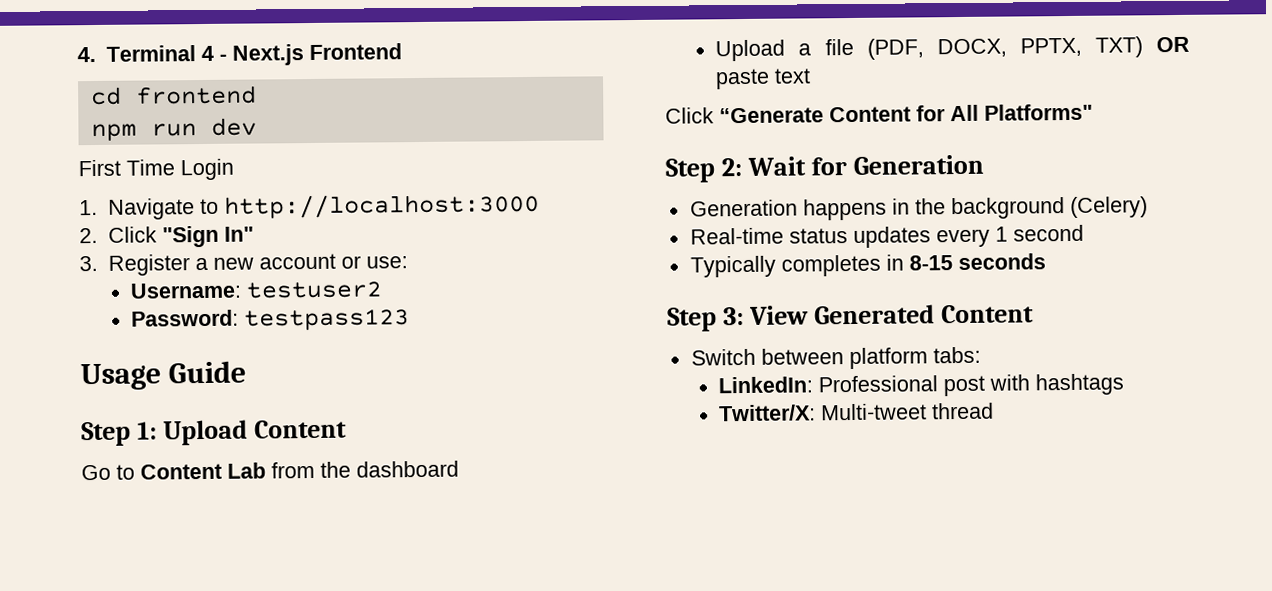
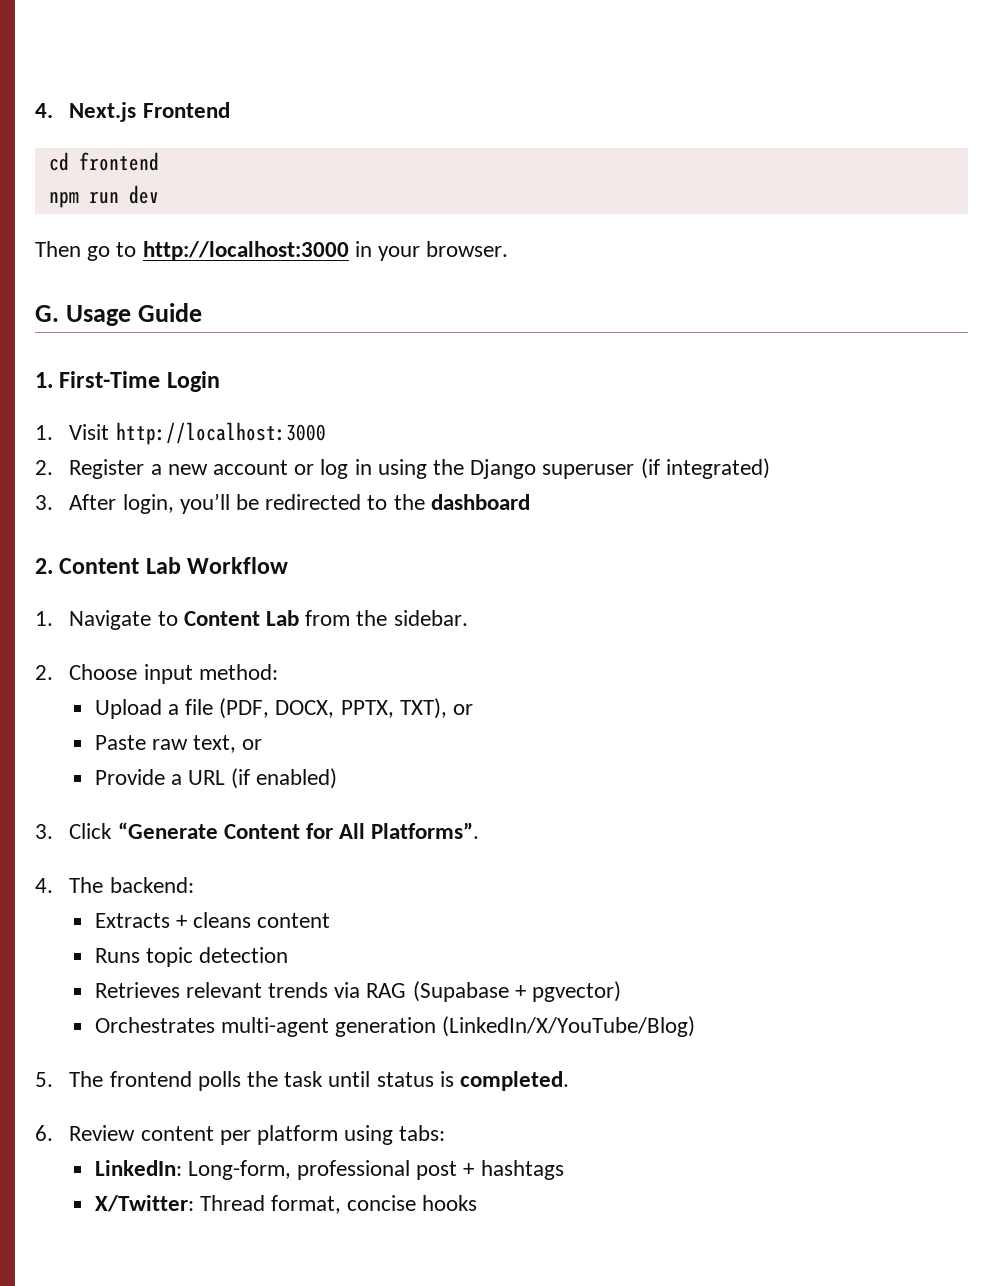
- 4. Terminal 4 - Next.js Frontend
+ 4. Next.js Frontend
- First Time Login
+ Then go to http://localhost:3000 in your browser.
+ G. Usage Guide
+ 1. First-Time Login
- 1. Navigate to http://localhost:3000
+ 1. Visit http://localhost:3000
- 2. Click "Sign In"
- 3. Register a new account or use:
- Username: testuser2
- Password: testpass123
- Usage Guide
- Step 1: Upload Content
- Go to Content Lab from the dashboard
+ 2. Register a new account or log in using the Django superuser (if integrated)
+ 3. After login, you’ll be redirected to the dashboard
+ 2. Content Lab Workflow
+ 1. Navigate to Content Lab from the sidebar.
+ 2. Choose input method:
- Upload a file (PDF, DOCX, PPTX, TXT) OR paste text
- Click “Generate Content for All Platforms"
- Step 2: Wait for Generation
- Generation happens in the background (Celery)
- Real-time status updates every 1 second
- Typically completes in 8-15 seconds
- Step 3: View Generated Content
- Switch between platform tabs:
- LinkedIn: Professional post with hashtags
- Twitter/X: Multi-tweet thread
+ Upload a file (PDF, DOCX, PPTX, TXT), or
+ Paste raw text, or
+ Provide a URL (if enabled)
+ 3. Click “Generate Content for All Platforms”.
+ 4. The backend:
+ Extracts + cleans content
+ Runs topic detection
+ Retrieves relevant trends via RAG (Supabase + pgvector)
+ Orchestrates multi-agent generation (LinkedIn/X/YouTube/Blog)
+ 5. The frontend polls the task until status is completed.
+ 6. Review content per platform using tabs:
+ LinkedIn: Long-form, professional post + hashtags
+ X/Twitter: Thread format, concise hooks

